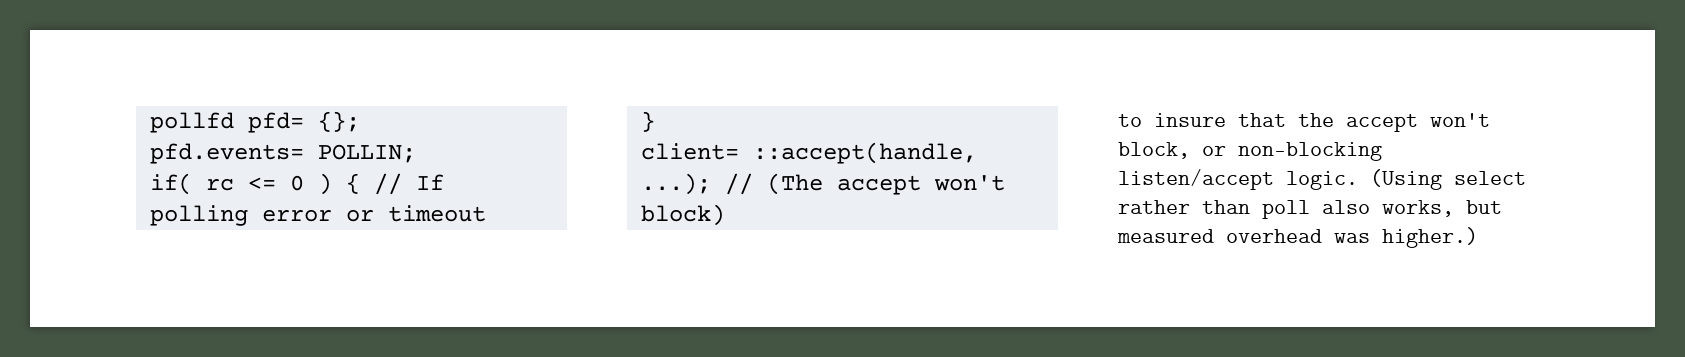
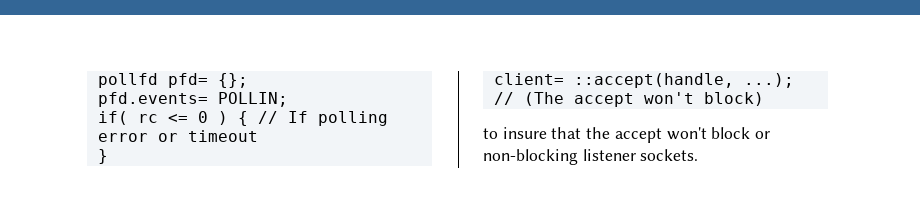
- to insure that the accept won't block, or non-blocking listen/accept logic. (Using select rather than poll also works, but measured overhead was higher.)
+ to insure that the accept won't block or non-blocking listener sockets.

